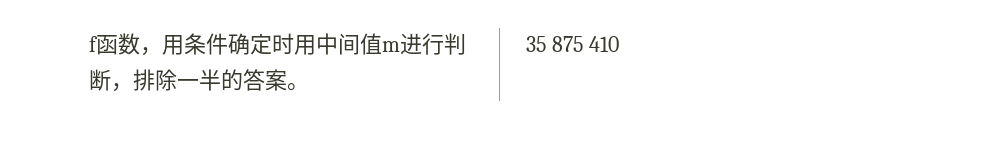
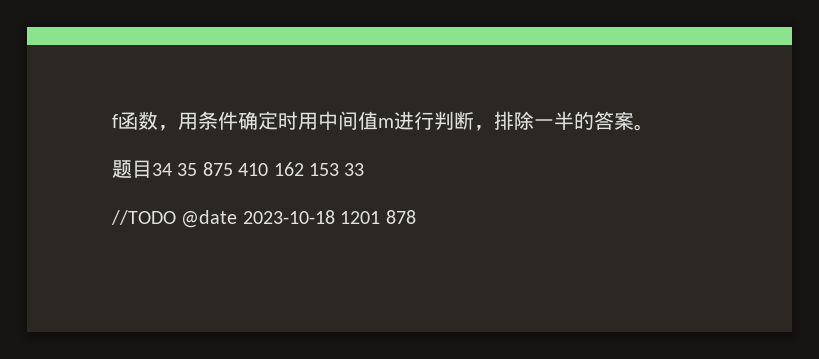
- 35 875 410
+ 题目34 35 875 410 162 153 33
+ //TODO @date 2023-10-18 1201 878

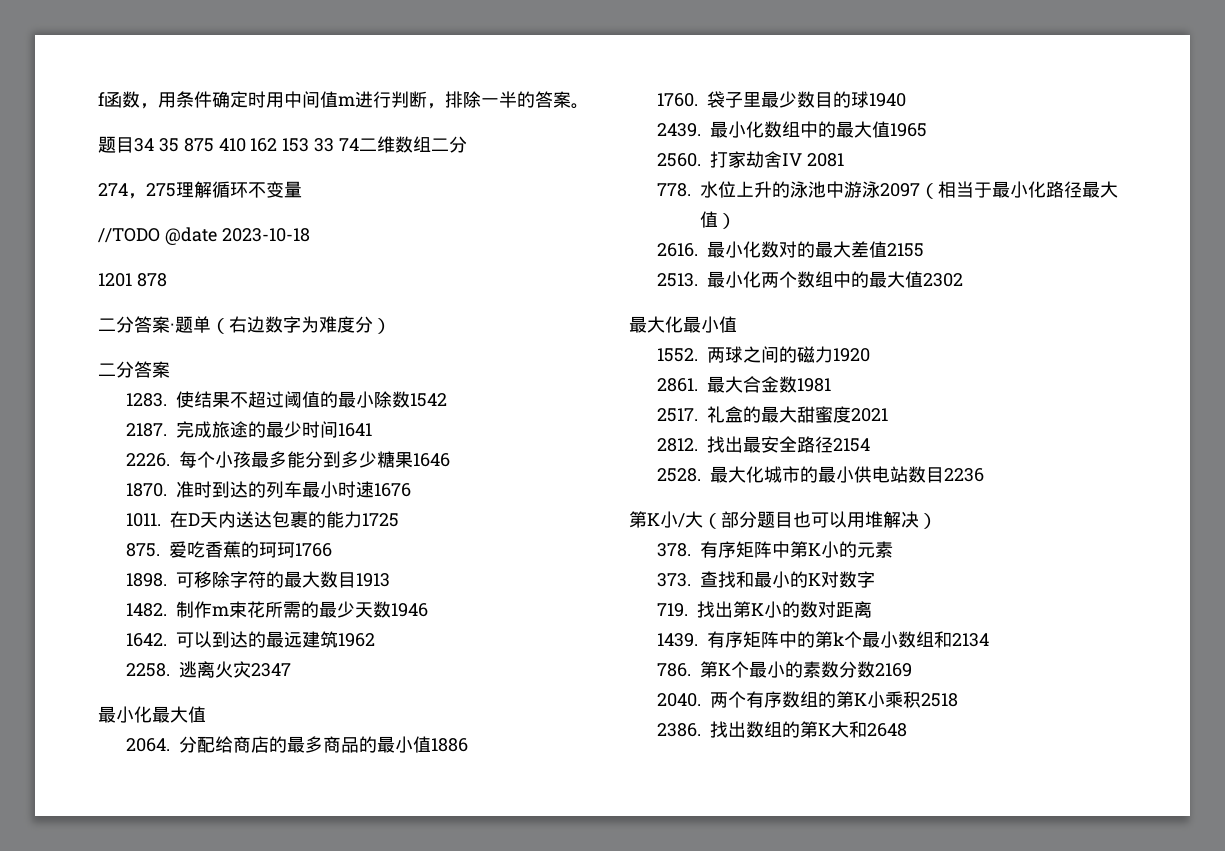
- 题目34 35 875 410 162 153 33
+ 题目34 35 875 410 162 153 33 74二维数组二分
+ 274，275理解循环不变量
- //TODO @date 2023-10-18 1201 878
+ //TODO @date 2023-10-18
+ 1201 878
+ 二分答案·题单（右边数字为难度分）
+ 二分答案
+ 1283.使结果不超过阈值的最小除数1542
+ 2187.完成旅途的最少时间1641
+ 2226.每个小孩最多能分到多少糖果1646
+ 1870.准时到达的列车最小时速1676
+ 1011.在D天内送达包裹的能力1725
+ 875.爱吃香蕉的珂珂1766
+ 1898.可移除字符的最大数目1913
+ 1482.制作m束花所需的最少天数1946
+ 1642.可以到达的最远建筑1962
+ 2258.逃离火灾2347
+ 最小化最大值
+ 2064.分配给商店的最多商品的最小值1886
+ 1760.袋子里最少数目的球1940
+ 2439.最小化数组中的最大值1965
+ 2560.打家劫舍IV 2081
+ 778.水位上升的泳池中游泳2097（相当于最小化路径最大值）
+ 2616.最小化数对的最大差值2155
+ 2513.最小化两个数组中的最大值2302
+ 最大化最小值
+ 1552.两球之间的磁力1920
+ 2861.最大合金数1981
+ 2517.礼盒的最大甜蜜度2021
+ 2812.找出最安全路径2154
+ 2528.最大化城市的最小供电站数目2236
+ 第K小/大（部分题目也可以用堆解决）
+ 378.有序矩阵中第K小的元素
+ 373.查找和最小的K对数字
+ 719.找出第K小的数对距离
+ 1439.有序矩阵中的第k个最小数组和2134
+ 786.第K个最小的素数分数2169
+ 2040.两个有序数组的第K小乘积2518
+ 2386.找出数组的第K大和2648

